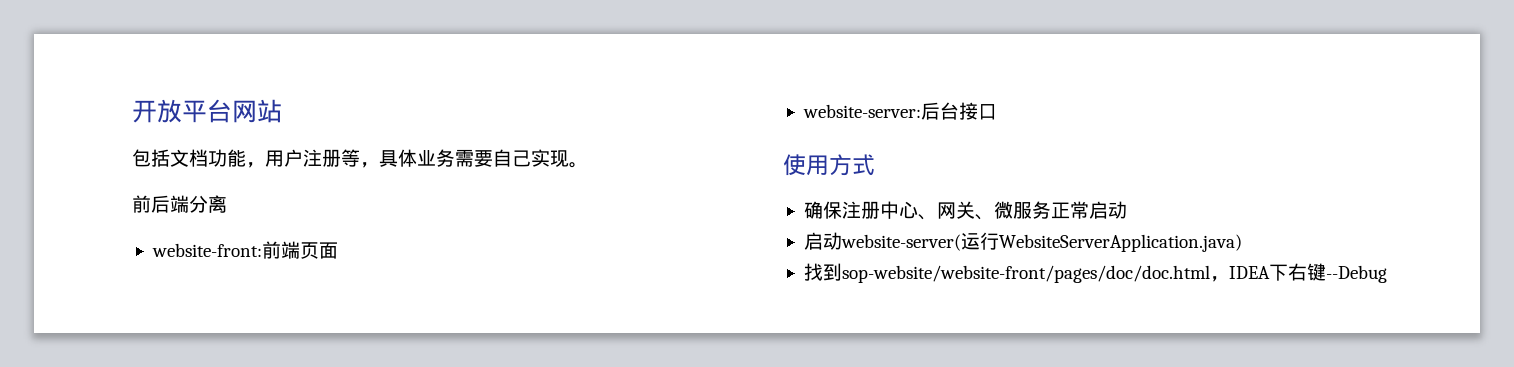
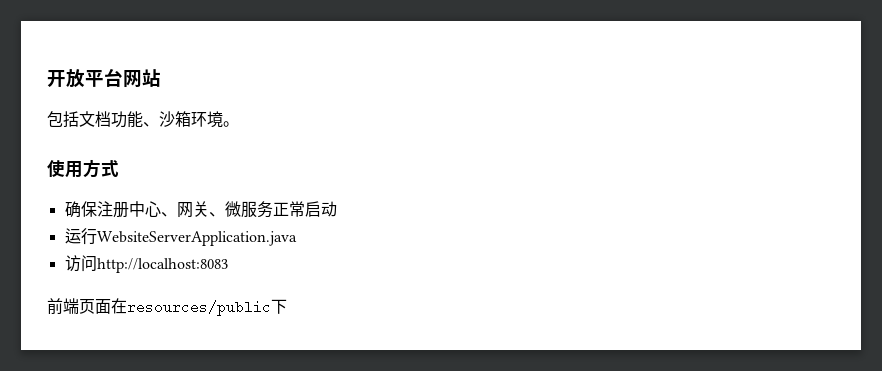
- 包括文档功能，用户注册等，具体业务需要自己实现。
- 前后端分离
- website-front:前端页面
- website-server:后台接口
+ 包括文档功能、沙箱环境。
- 启动website-server(运行WebsiteServerApplication.java)
- 找到sop-website/website-front/pages/doc/doc.html，IDEA下右键--Debug
+ 运行WebsiteServerApplication.java
+ 访问http://localhost:8083
+ 前端页面在resources/public下

